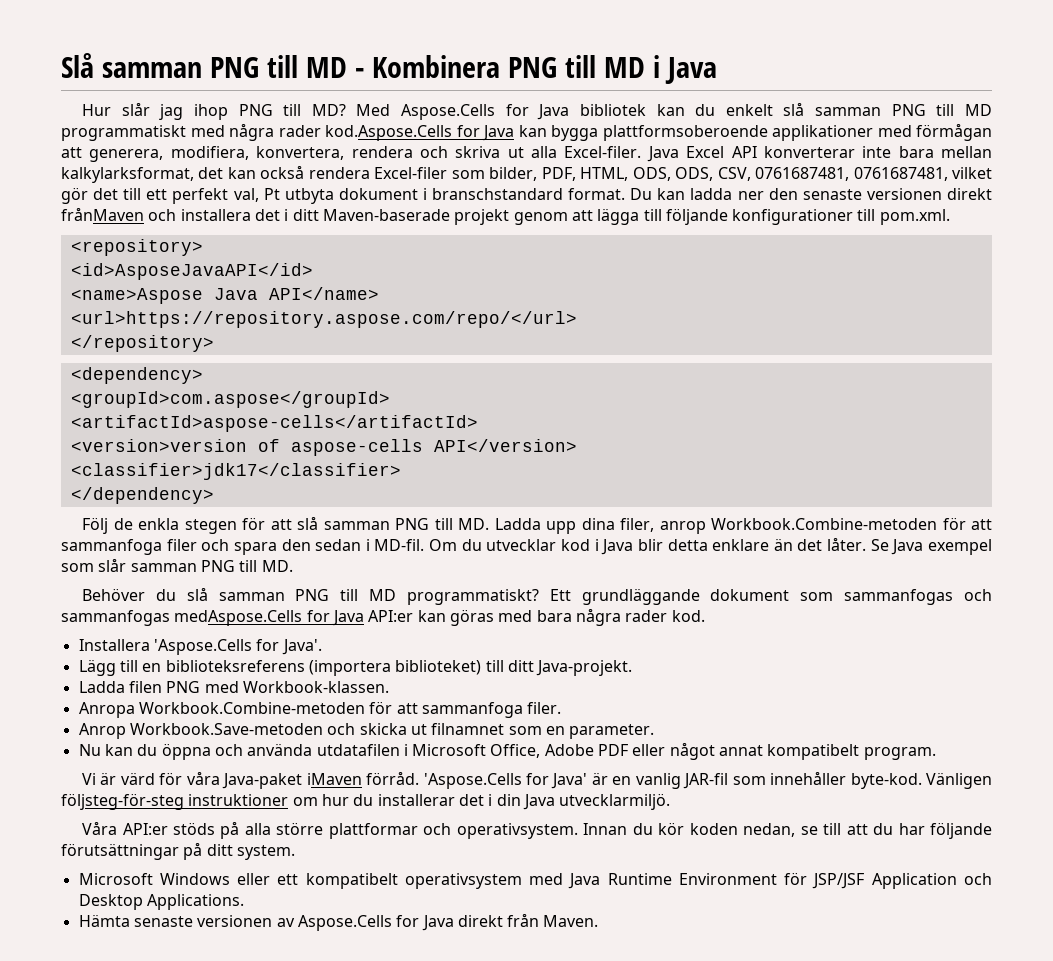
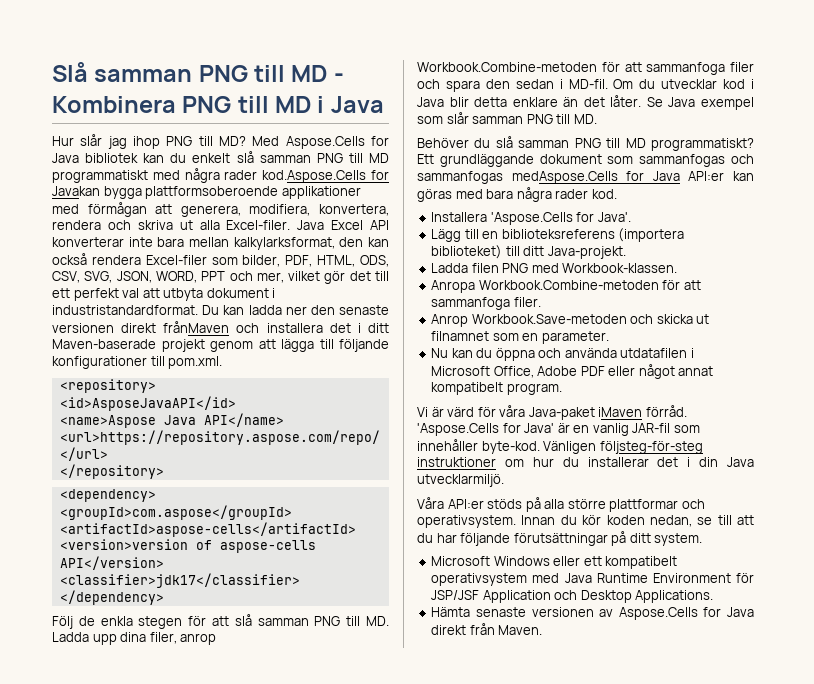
- Med Aspose.Cells for Java bibliotek kan du enkelt slå samman PNG till MD programmatiskt med några rader kod.Aspose.Cells for Java kan bygga plattformsoberoende applikationer med förmågan att generera, modifiera, konvertera, rendera och skriva ut alla Excel-filer.
+ Med Aspose.Cells for Java bibliotek kan du enkelt slå samman PNG till MD programmatiskt med några rader kod.Aspose.Cells for Javakan bygga plattformsoberoende applikationer med förmågan att generera, modifiera, konvertera, rendera och skriva ut alla Excel-filer.
- Java Excel API konverterar inte bara mellan kalkylarksformat, det kan också rendera Excel-filer som bilder, PDF, HTML, ODS, ODS, CSV, 0761687481, 0761687481, vilket gör det till ett perfekt val, Pt utbyta dokument i branschstandard format.
+ Java Excel API konverterar inte bara mellan kalkylarksformat, den kan också rendera Excel-filer som bilder, PDF, HTML, ODS, CSV, SVG, JSON, WORD, PPT och mer, vilket gör det till ett perfekt val att utbyta dokument i industristandardformat.

